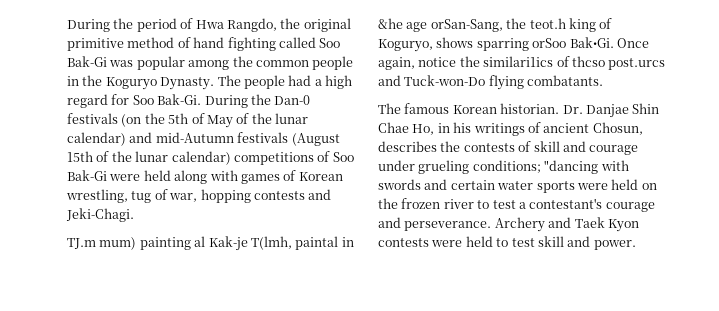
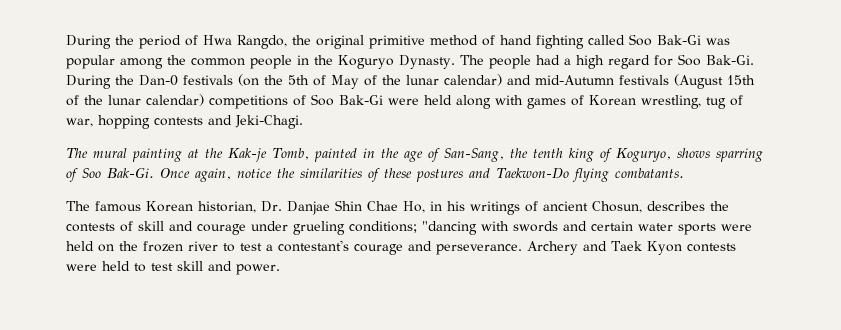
- TJ.m mum) painting al Kak-je T(lmh, paintal in &he age orSan-Sang, the teot.h king of Koguryo, shows sparring orSoo Bak•Gi.
+ The mural painting at the Kak-je Tomb, painted in the age of San-Sang, the tenth king of Koguryo, shows sparring of Soo Bak-Gi.
- Once again, notice the similari1ics of thcso post.urcs and Tuck-won-Do flying combatants.
+ Once again, notice the similarities of these postures and Taekwon-Do flying combatants.
- The famous Korean historian. Dr. Danjae Shin Chae Ho, in his writings of ancient Chosun, describes the contests of skill and courage under grueling conditions; "dancing with swords and certain water sports were held on the frozen river to test a contestant's courage and perseverance.
+ The famous Korean historian, Dr. Danjae Shin Chae Ho, in his writings of ancient Chosun, describes the contests of skill and courage under grueling conditions; "dancing with swords and certain water sports were held on the frozen river to test a contestant's courage and perseverance.

